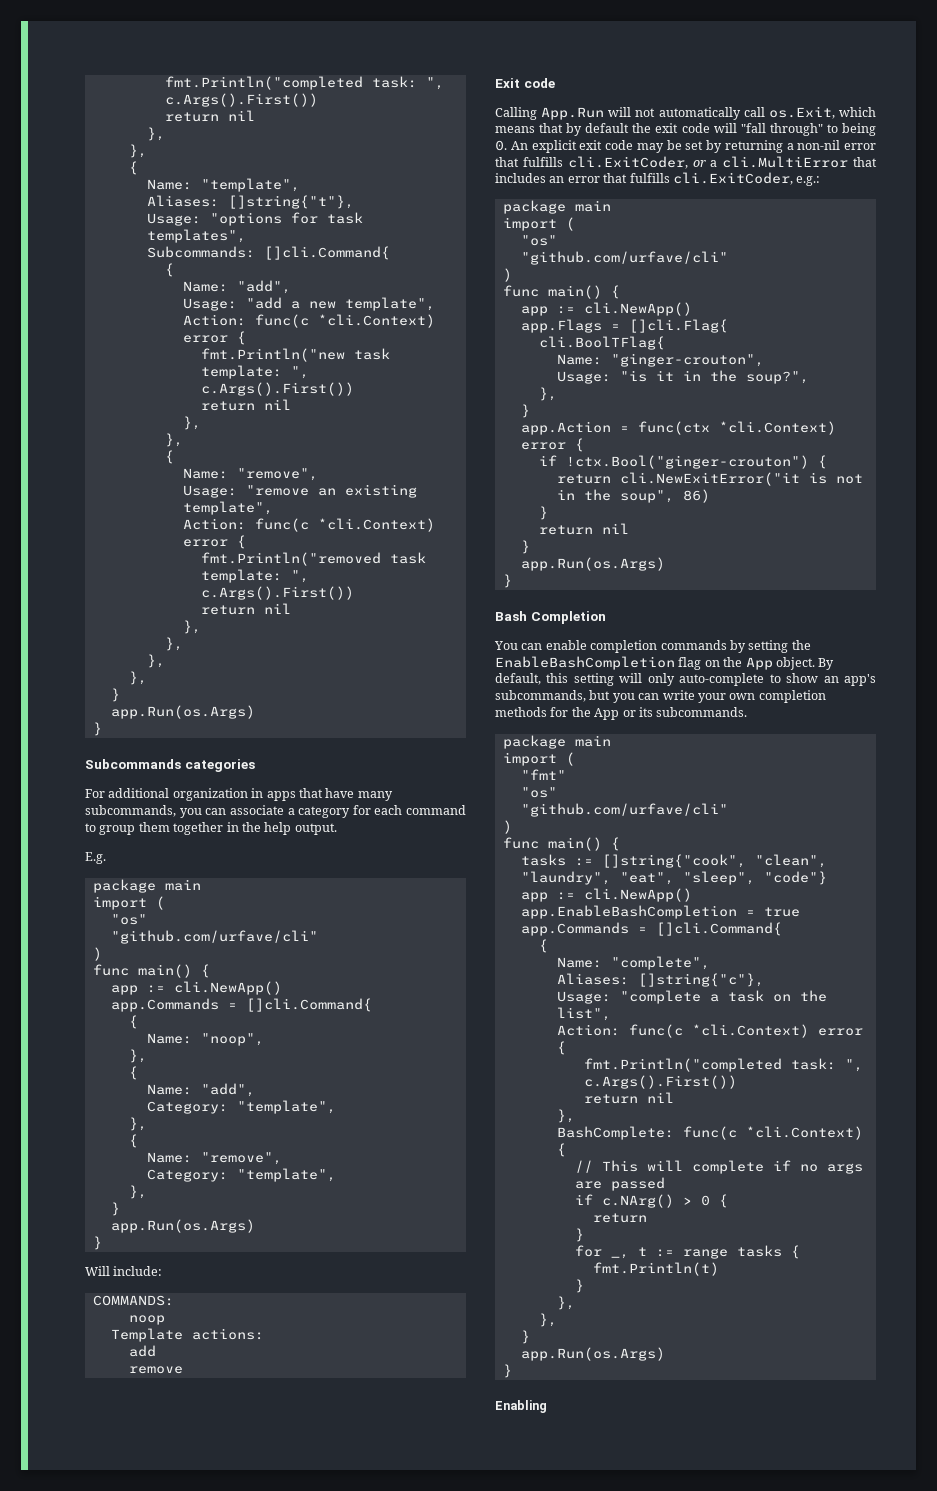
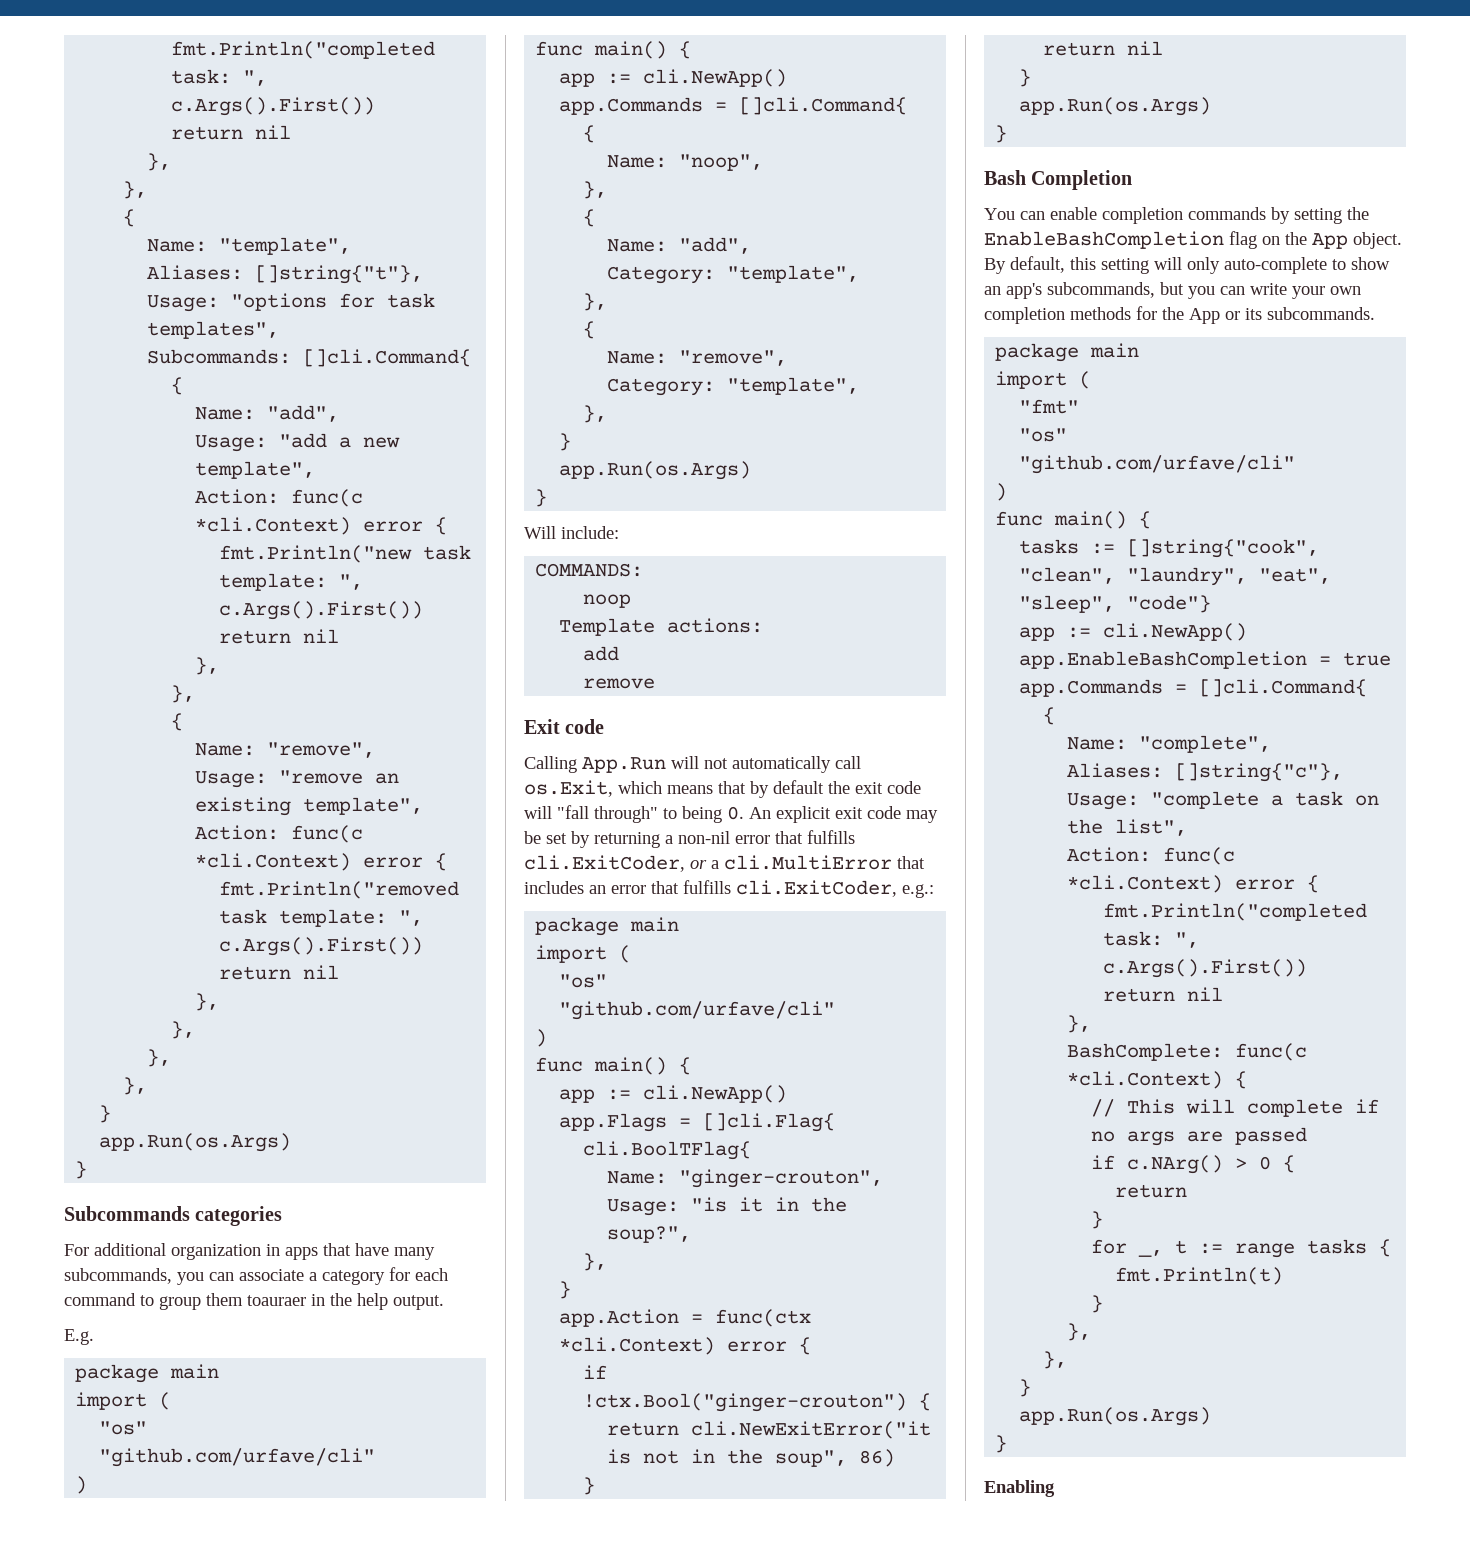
- For additional organization in apps that have many subcommands, you can associate a category for each command to group them together in the help output.
+ For additional organization in apps that have many subcommands, you can associate a category for each command to group them toauraer in the help output.

